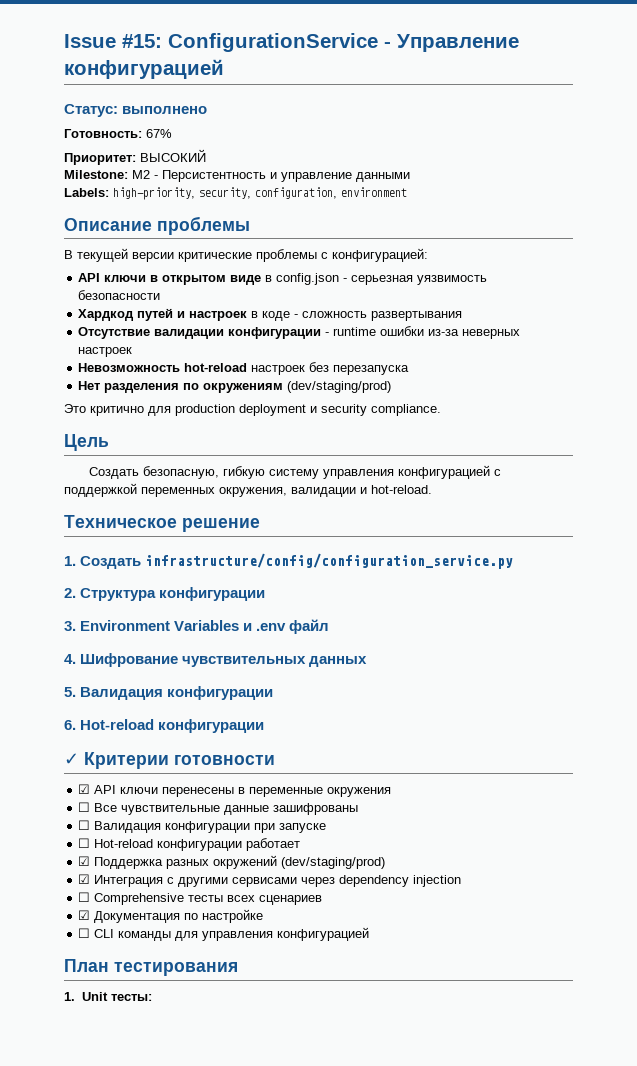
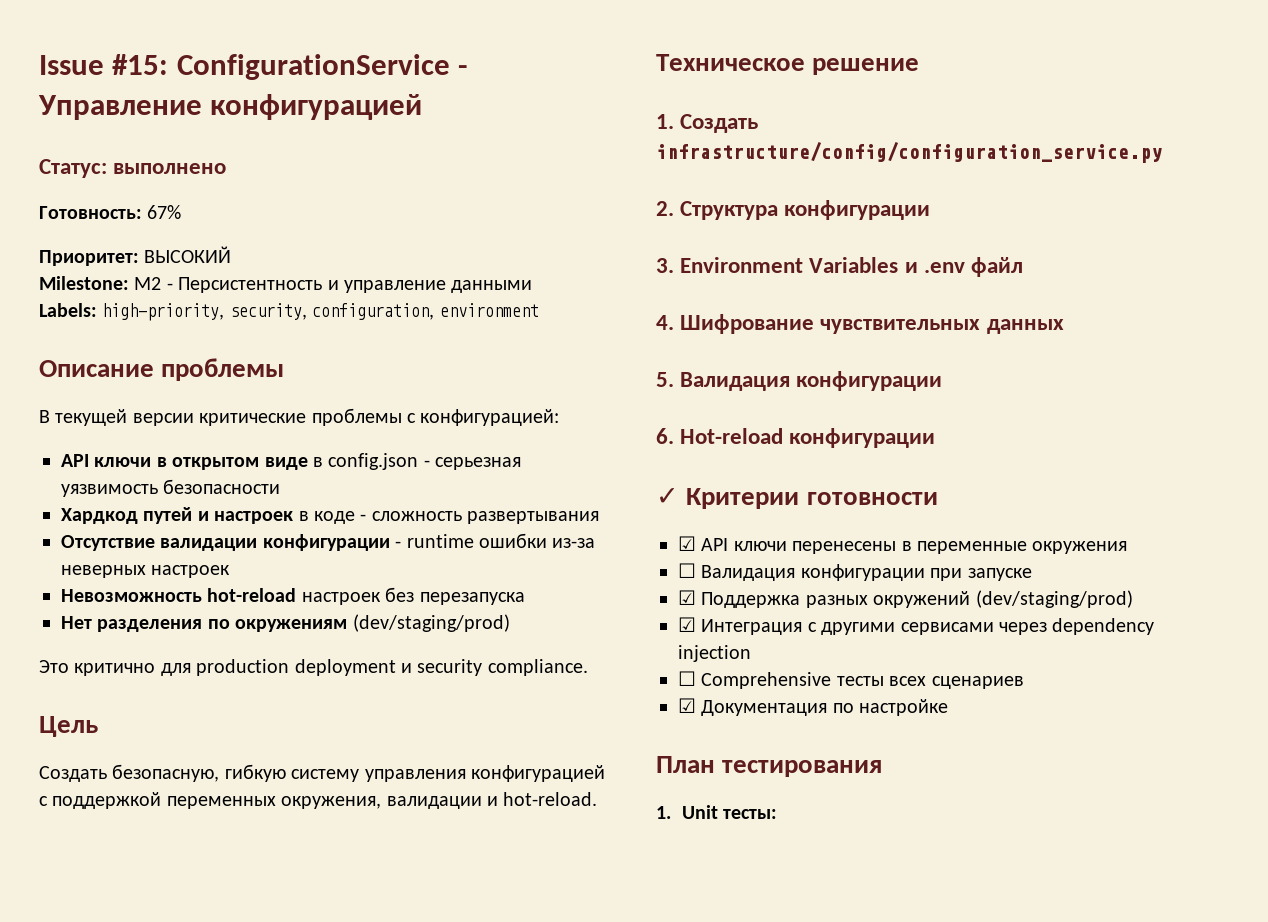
- ☐ Все чувствительные данные зашифрованы
- ☐ Hot-reload конфигурации работает
- ☐ CLI команды для управления конфигурацией

